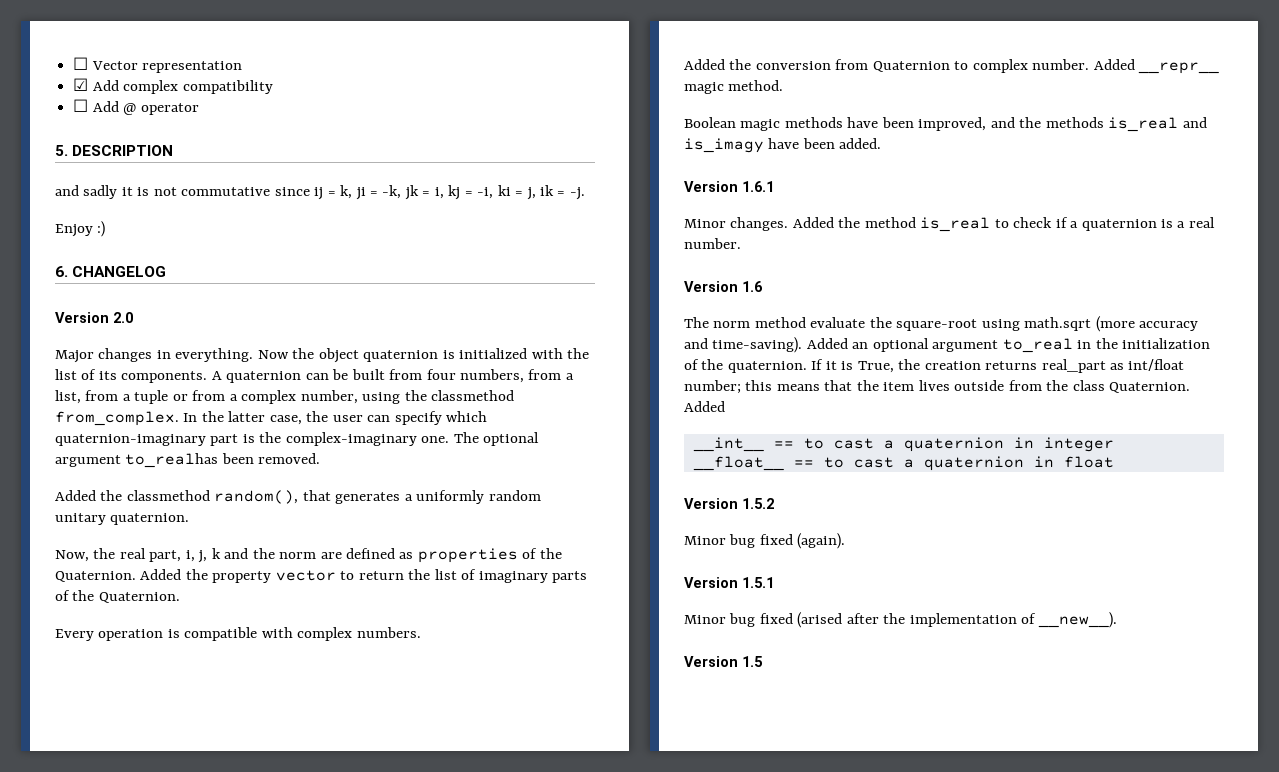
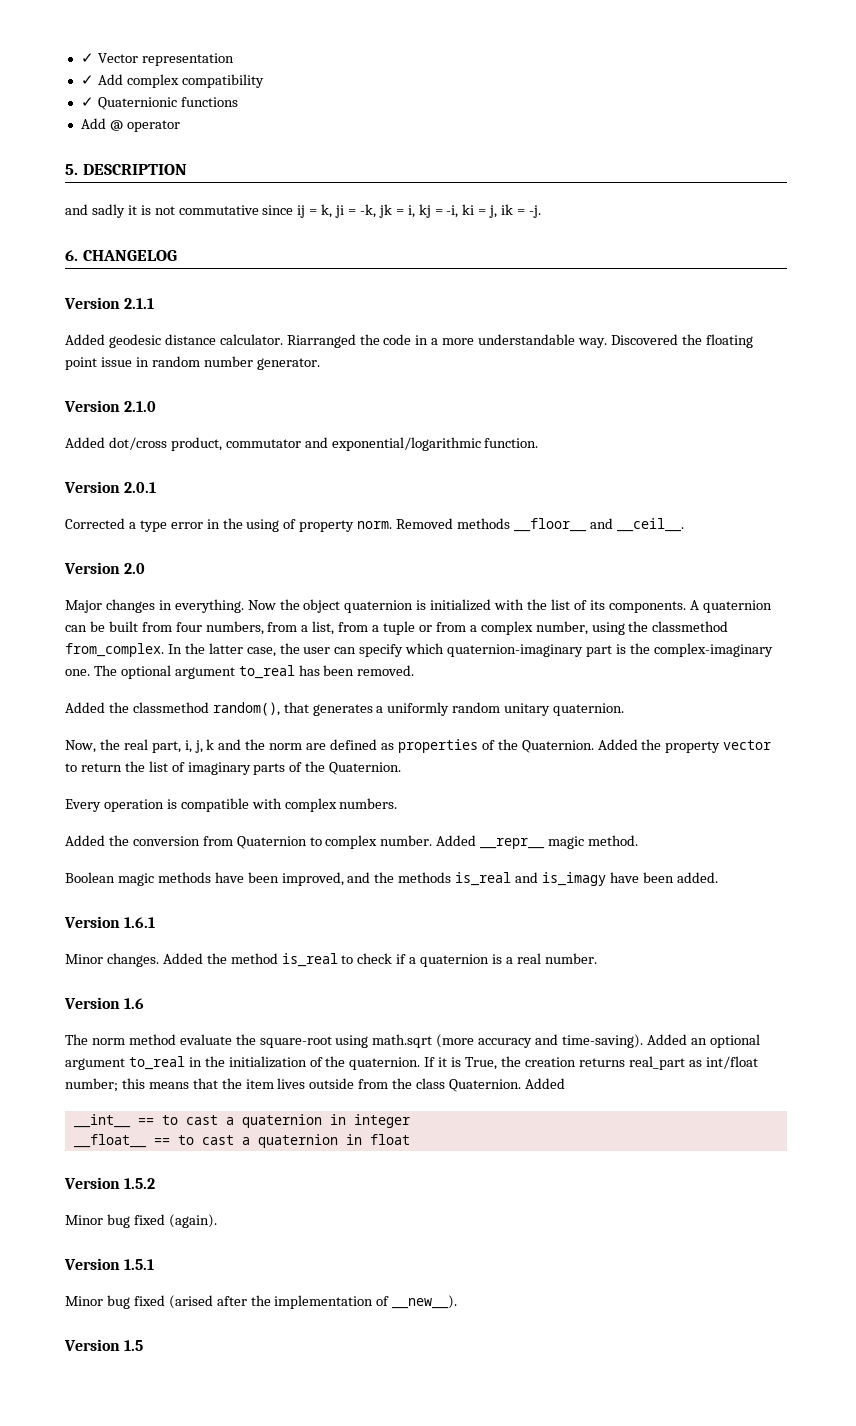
- ☐ Vector representation
+ ✓ Vector representation
- ☑ Add complex compatibility
+ ✓ Add complex compatibility
- ☐ Add @ operator
+ ✓ Quaternionic functions
+ Add @ operator
- Enjoy :)
+ Version 2.1.1
+ Added geodesic distance calculator. Riarranged the code in a more understandable way. Discovered the floating point issue in random number generator.
+ Version 2.1.0
+ Added dot/cross product, commutator and exponential/logarithmic function.
+ Version 2.0.1
+ Corrected a type error in the using of property norm. Removed methods __floor__ and __ceil__.
- The optional argument to_realhas been removed.
+ The optional argument to_real has been removed.

